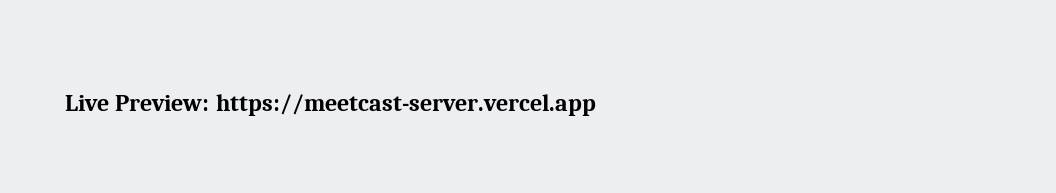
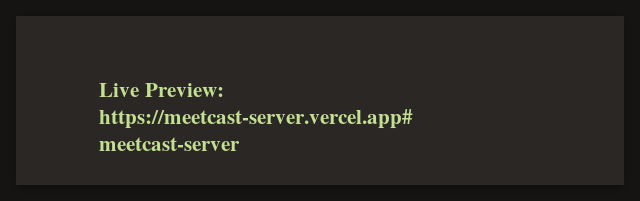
- Live Preview: https://meetcast-server.vercel.app
+ Live Preview: https://meetcast-server.vercel.app# meetcast-server

